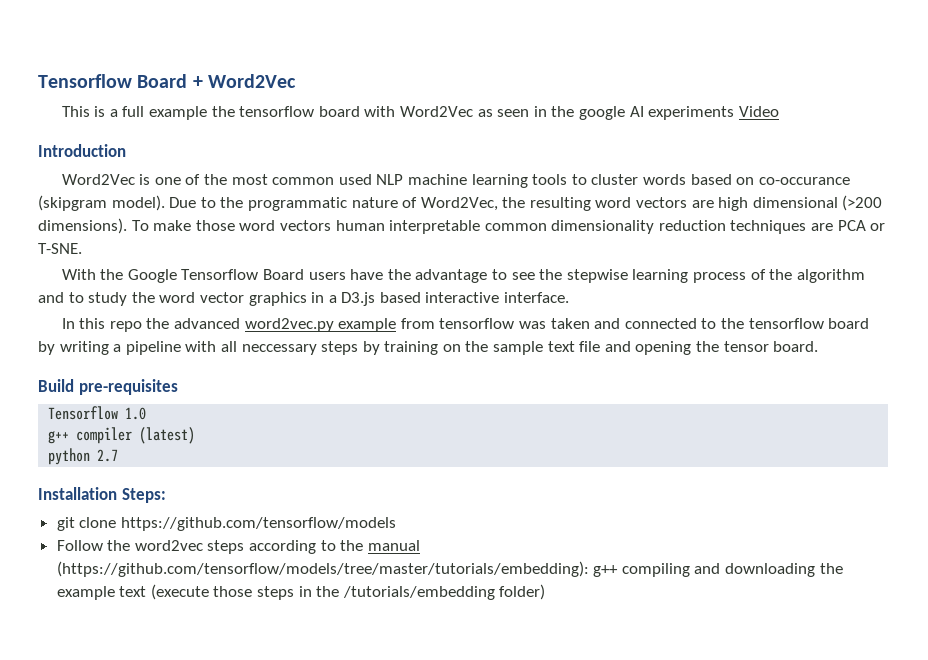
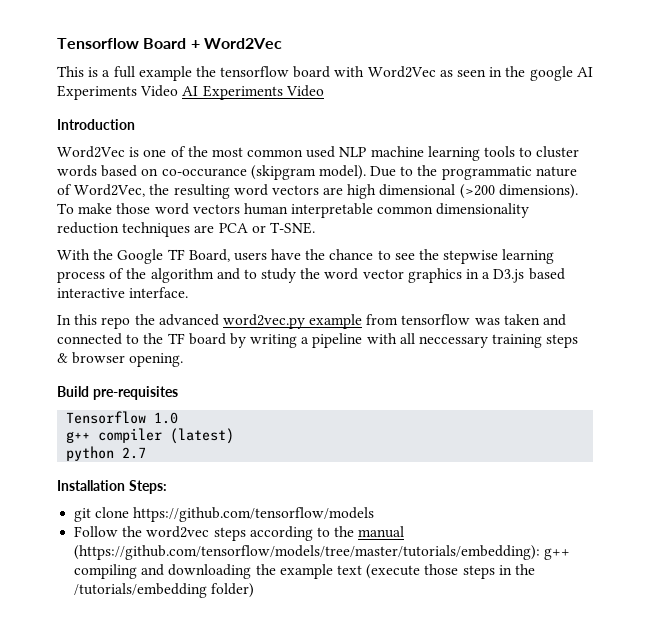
- This is a full example the tensorflow board with Word2Vec as seen in the google AI experiments Video
+ This is a full example the tensorflow board with Word2Vec as seen in the google AI Experiments Video AI Experiments Video
- With the Google Tensorflow Board users have the advantage to see the stepwise learning process of the algorithm and to study the word vector graphics in a D3.js based interactive interface.
+ With the Google TF Board, users have the chance to see the stepwise learning process of the algorithm and to study the word vector graphics in a D3.js based interactive interface.
- In this repo the advanced word2vec.py example from tensorflow was taken and connected to the tensorflow board by writing a pipeline with all neccessary steps by training on the sample text file and opening the tensor board.
+ In this repo the advanced word2vec.py example from tensorflow was taken and connected to the TF board by writing a pipeline with all neccessary training steps & browser opening.

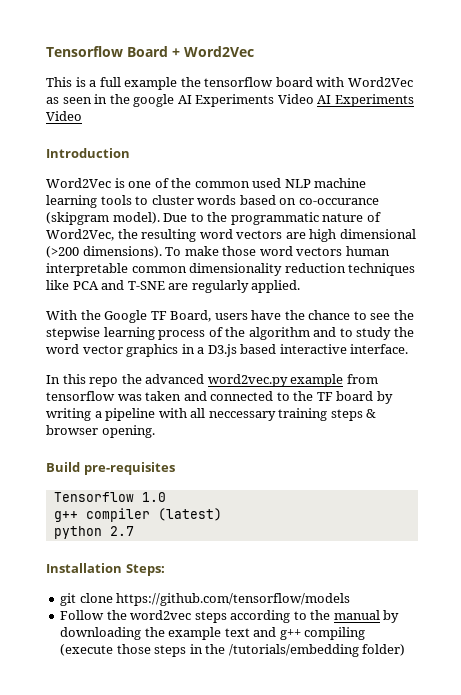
- Word2Vec is one of the most common used NLP machine learning tools to cluster words based on co-occurance (skipgram model).
+ Word2Vec is one of the common used NLP machine learning tools to cluster words based on co-occurance (skipgram model).
- To make those word vectors human interpretable common dimensionality reduction techniques are PCA or T-SNE.
+ To make those word vectors human interpretable common dimensionality reduction techniques like PCA and T-SNE are regularly applied.
- Follow the word2vec steps according to the manual (https://github.com/tensorflow/models/tree/master/tutorials/embedding): g++ compiling and downloading the example text (execute those steps in the /tutorials/embedding folder)
+ Follow the word2vec steps according to the manual by downloading the example text and g++ compiling (execute those steps in the /tutorials/embedding folder)

